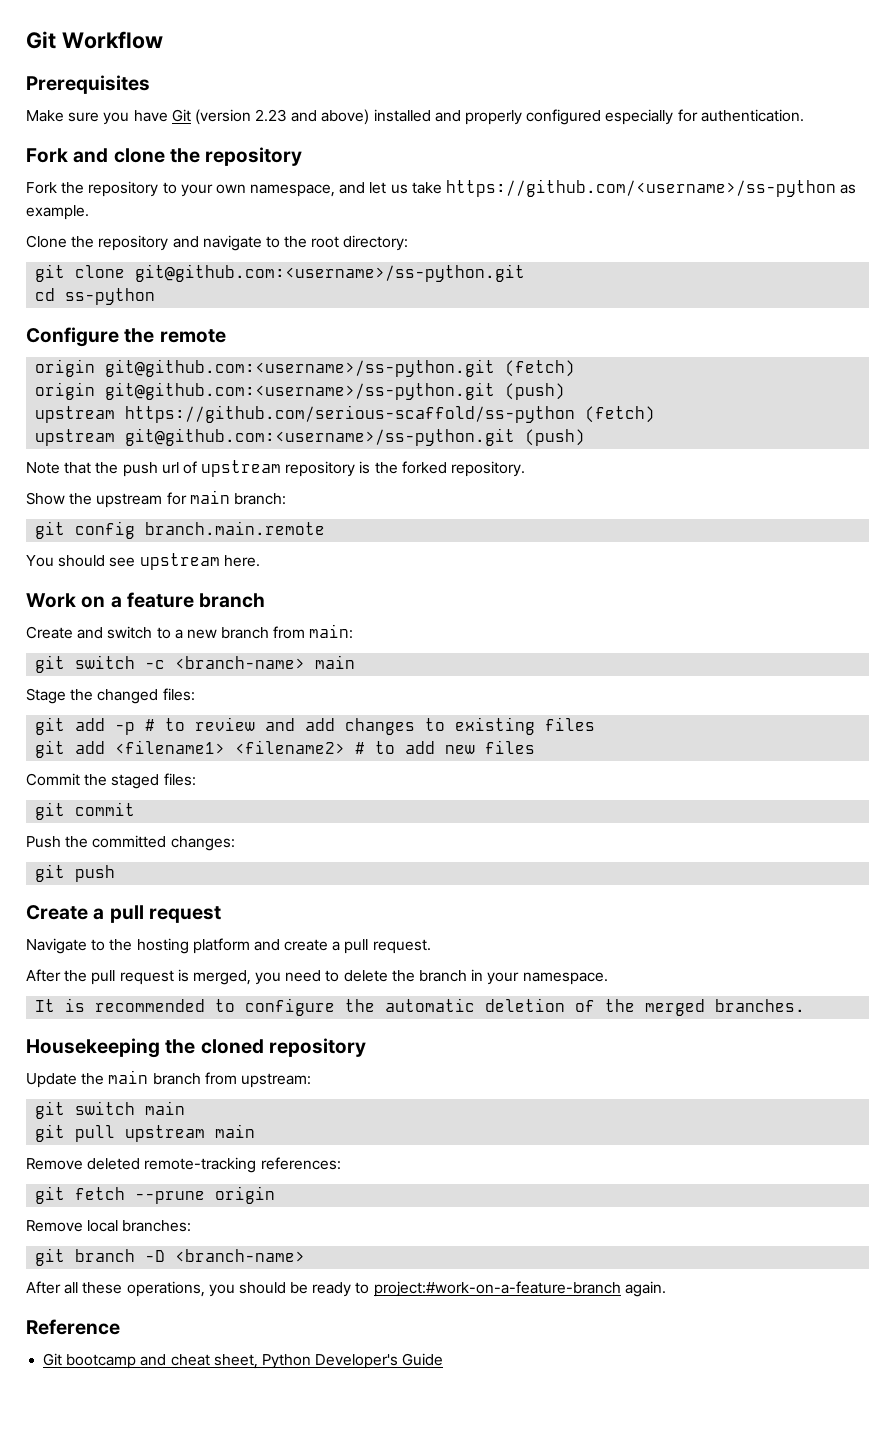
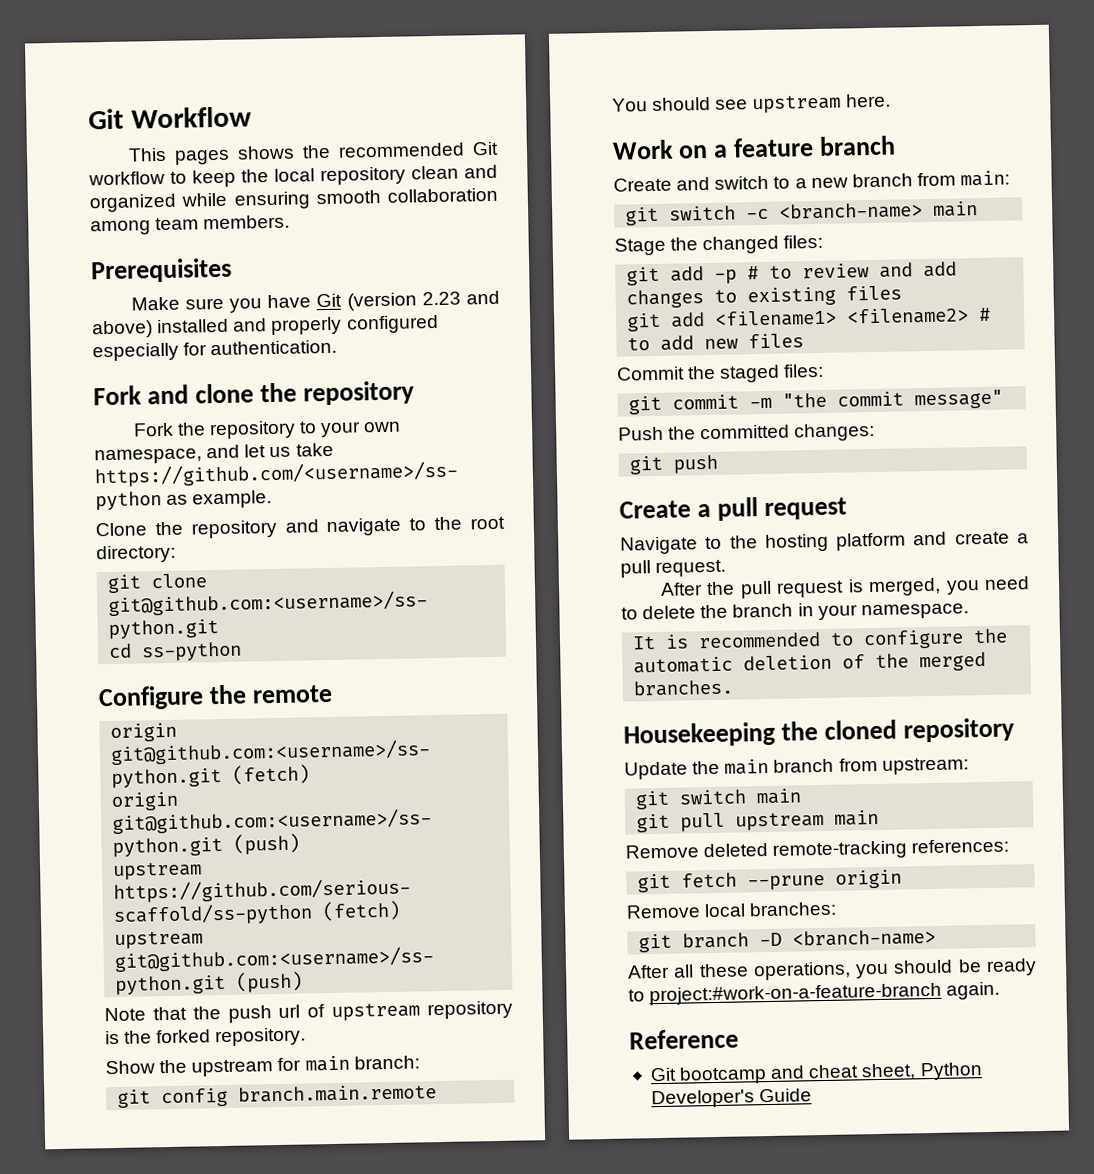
+ This pages shows the recommended Git workflow to keep the local repository clean and organized while ensuring smooth collaboration among team members.
- git commit
+ git commit -m "the commit message"

